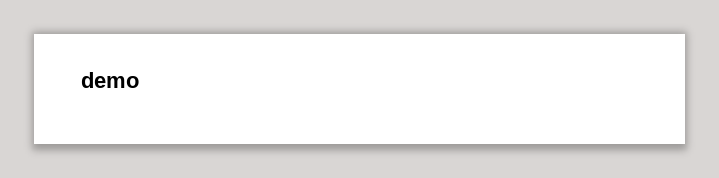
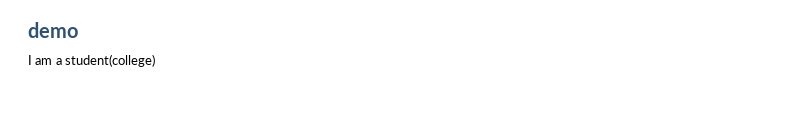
+ I am a student(college)

